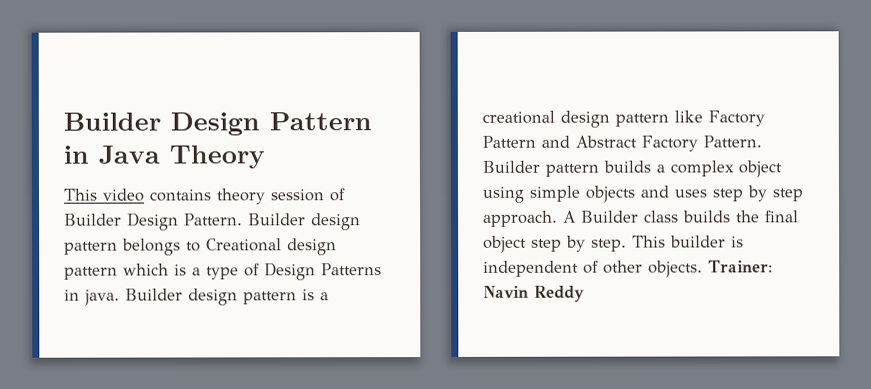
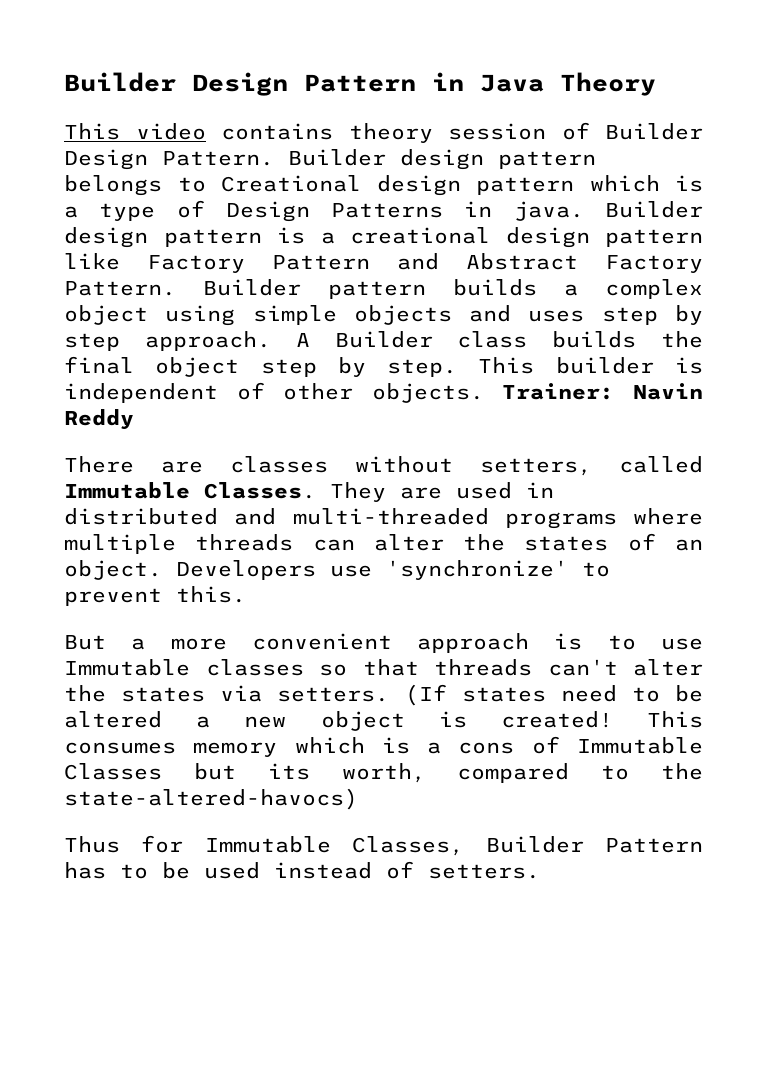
+ There are classes without setters, called Immutable Classes. They are used in distributed and multi-threaded programs where multiple threads can alter the states of an object. Developers use 'synchronize' to prevent this.
+ But a more convenient approach is to use Immutable classes so that threads can't alter the states via setters. (If states need to be altered a new object is created! This consumes memory which is a cons of Immutable Classes but its worth, compared to the state-altered-havocs)
+ Thus for Immutable Classes, Builder Pattern has to be used instead of setters.

